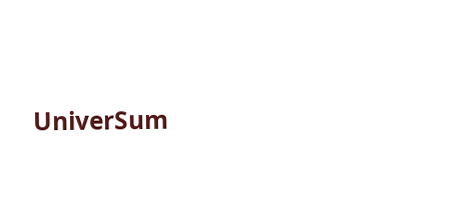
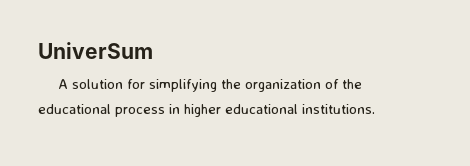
+ A solution for simplifying the organization of the educational process in higher educational institutions.

